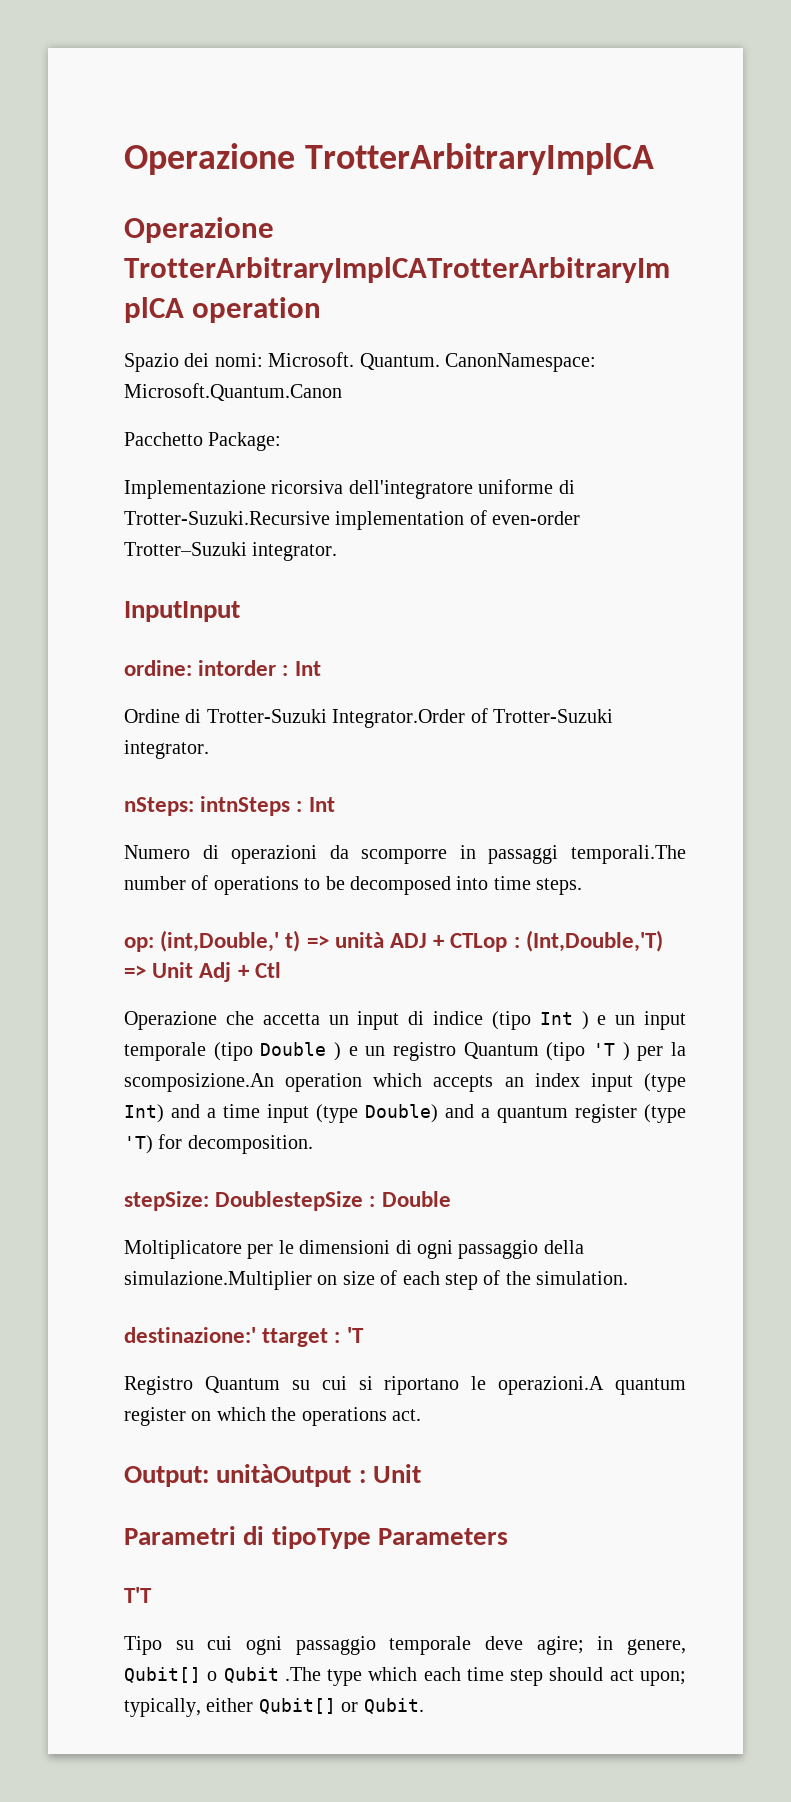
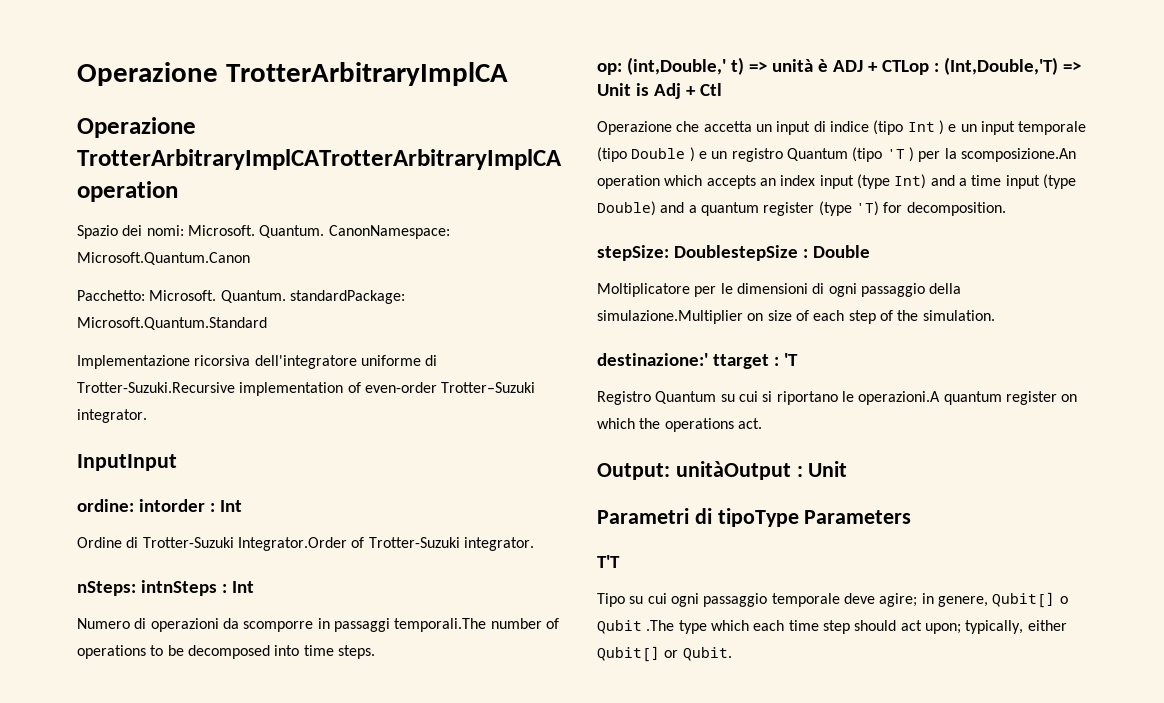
- Pacchetto Package:
+ Pacchetto: Microsoft. Quantum. standardPackage: Microsoft.Quantum.Standard
- op: (int,Double,' t) => unità ADJ + CTLop : (Int,Double,'T) => Unit Adj + Ctl
+ op: (int,Double,' t) => unità è ADJ + CTLop : (Int,Double,'T) => Unit is Adj + Ctl

